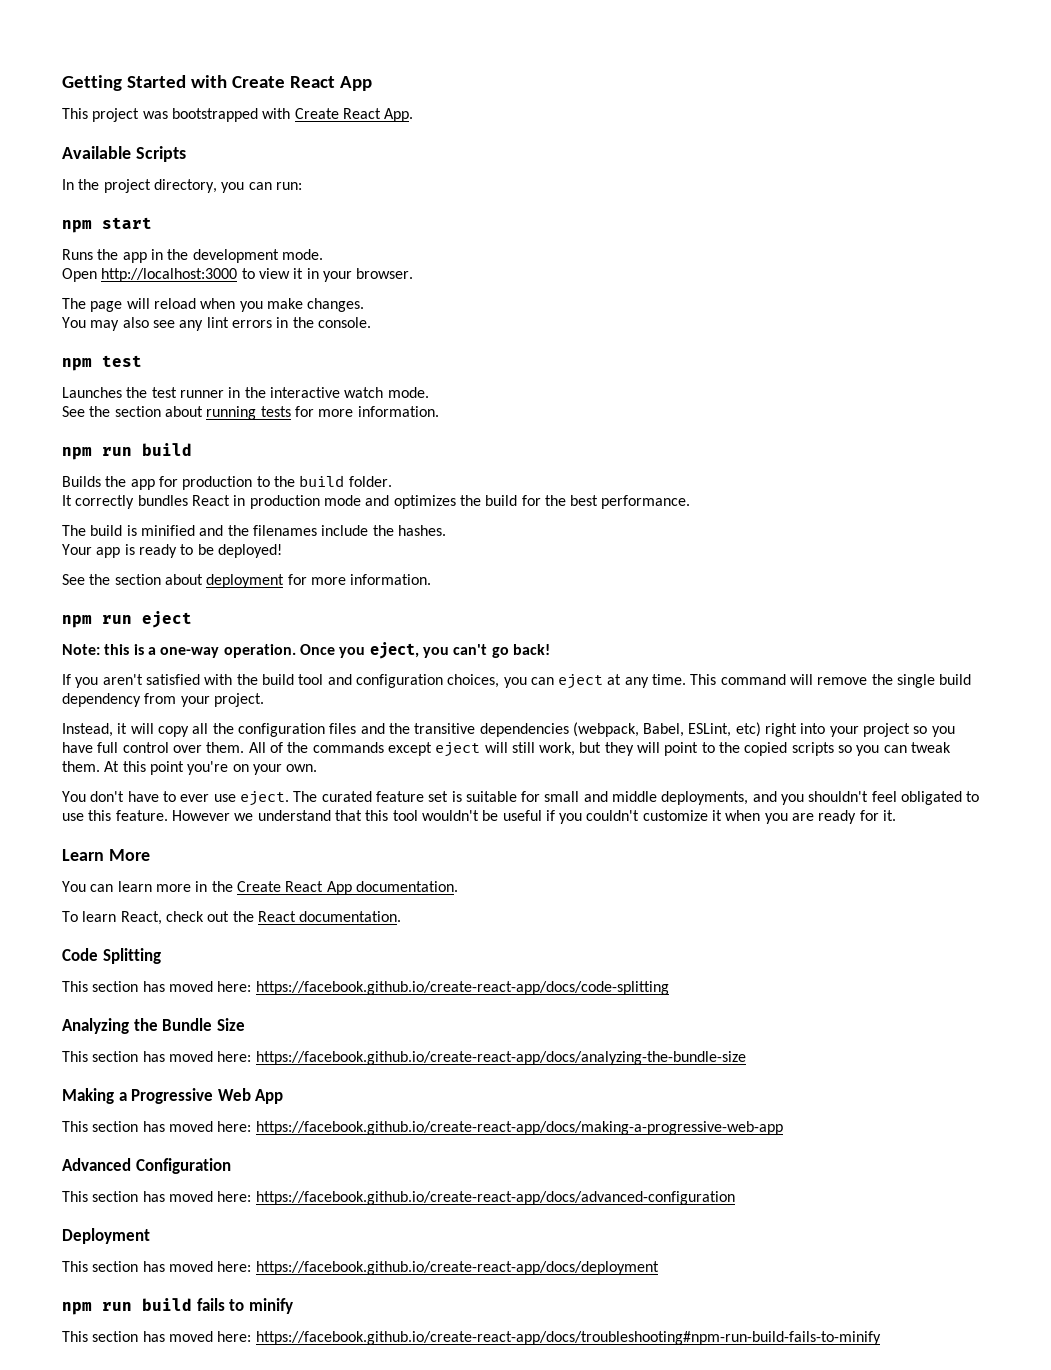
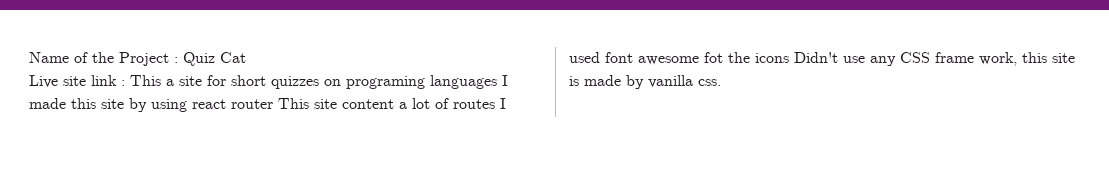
- Getting Started with Create React App
- This project was bootstrapped with Create React App.
- Available Scripts
- In the project directory, you can run:
- npm start
- Runs the app in the development mode.
- Open http://localhost:3000 to view it in your browser.
- The page will reload when you make changes.
- You may also see any lint errors in the console.
- npm test
- Launches the test runner in the interactive watch mode.
- See the section about running tests for more information.
- npm run build
- Builds the app for production to the build folder.
- It correctly bundles React in production mode and optimizes the build for the best performance.
- The build is minified and the filenames include the hashes.
- Your app is ready to be deployed!
- See the section about deployment for more information.
- npm run eject
- Note: this is a one-way operation. Once you eject, you can't go back!
- If you aren't satisfied with the build tool and configuration choices, you can eject at any time. This command will remove the single build dependency from your project.
- Instead, it will copy all the configuration files and the transitive dependencies (webpack, Babel, ESLint, etc) right into your project so you have full control over them. All of the commands except eject will still work, but they will point to the copied scripts so you can tweak them. At this point you're on your own.
- You don't have to ever use eject. The curated feature set is suitable for small and middle deployments, and you shouldn't feel obligated to use this feature. However we understand that this tool wouldn't be useful if you couldn't customize it when you are ready for it.
- Learn More
- You can learn more in the Create React App documentation.
- To learn React, check out the React documentation.
- Code Splitting
- This section has moved here: https://facebook.github.io/create-react-app/docs/code-splitting
- Analyzing the Bundle Size
- This section has moved here: https://facebook.github.io/create-react-app/docs/analyzing-the-bundle-size
- Making a Progressive Web App
- This section has moved here: https://facebook.github.io/create-react-app/docs/making-a-progressive-web-app
- Advanced Configuration
- This section has moved here: https://facebook.github.io/create-react-app/docs/advanced-configuration
- Deployment
- This section has moved here: https://facebook.github.io/create-react-app/docs/deployment
- npm run build fails to minify
- This section has moved here: https://facebook.github.io/create-react-app/docs/troubleshooting#npm-run-build-fails-to-minify
+ Name of the Project : Quiz Cat
+ Live site link : This a site for short quizzes on programing languages I made this site by using react router This site content a lot of routes I used font awesome fot the icons Didn't use any CSS frame work, this site is made by vanilla css.

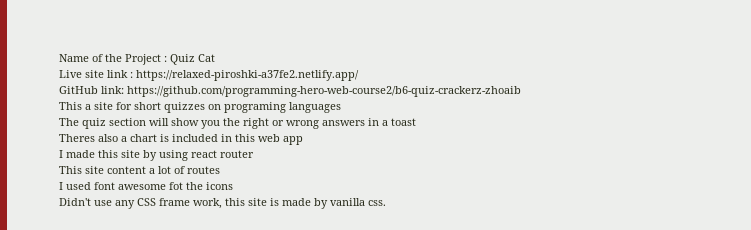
- Live site link : This a site for short quizzes on programing languages I made this site by using react router This site content a lot of routes I used font awesome fot the icons Didn't use any CSS frame work, this site is made by vanilla css.
+ Live site link : https://relaxed-piroshki-a37fe2.netlify.app/
+ GitHub link: https://github.com/programming-hero-web-course2/b6-quiz-crackerz-zhoaib
+ This a site for short quizzes on programing languages
+ The quiz section will show you the right or wrong answers in a toast
+ Theres also a chart is included in this web app
+ I made this site by using react router
+ This site content a lot of routes
+ I used font awesome fot the icons
+ Didn't use any CSS frame work, this site is made by vanilla css.

